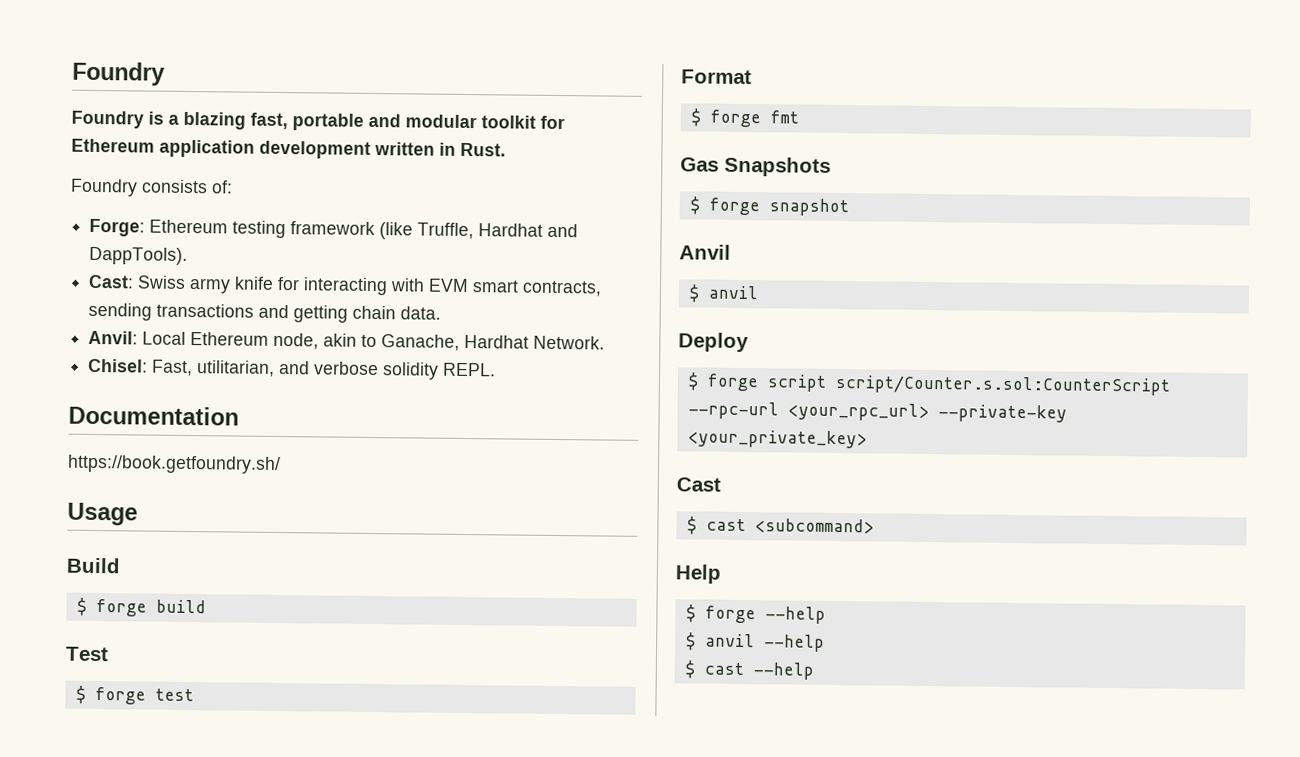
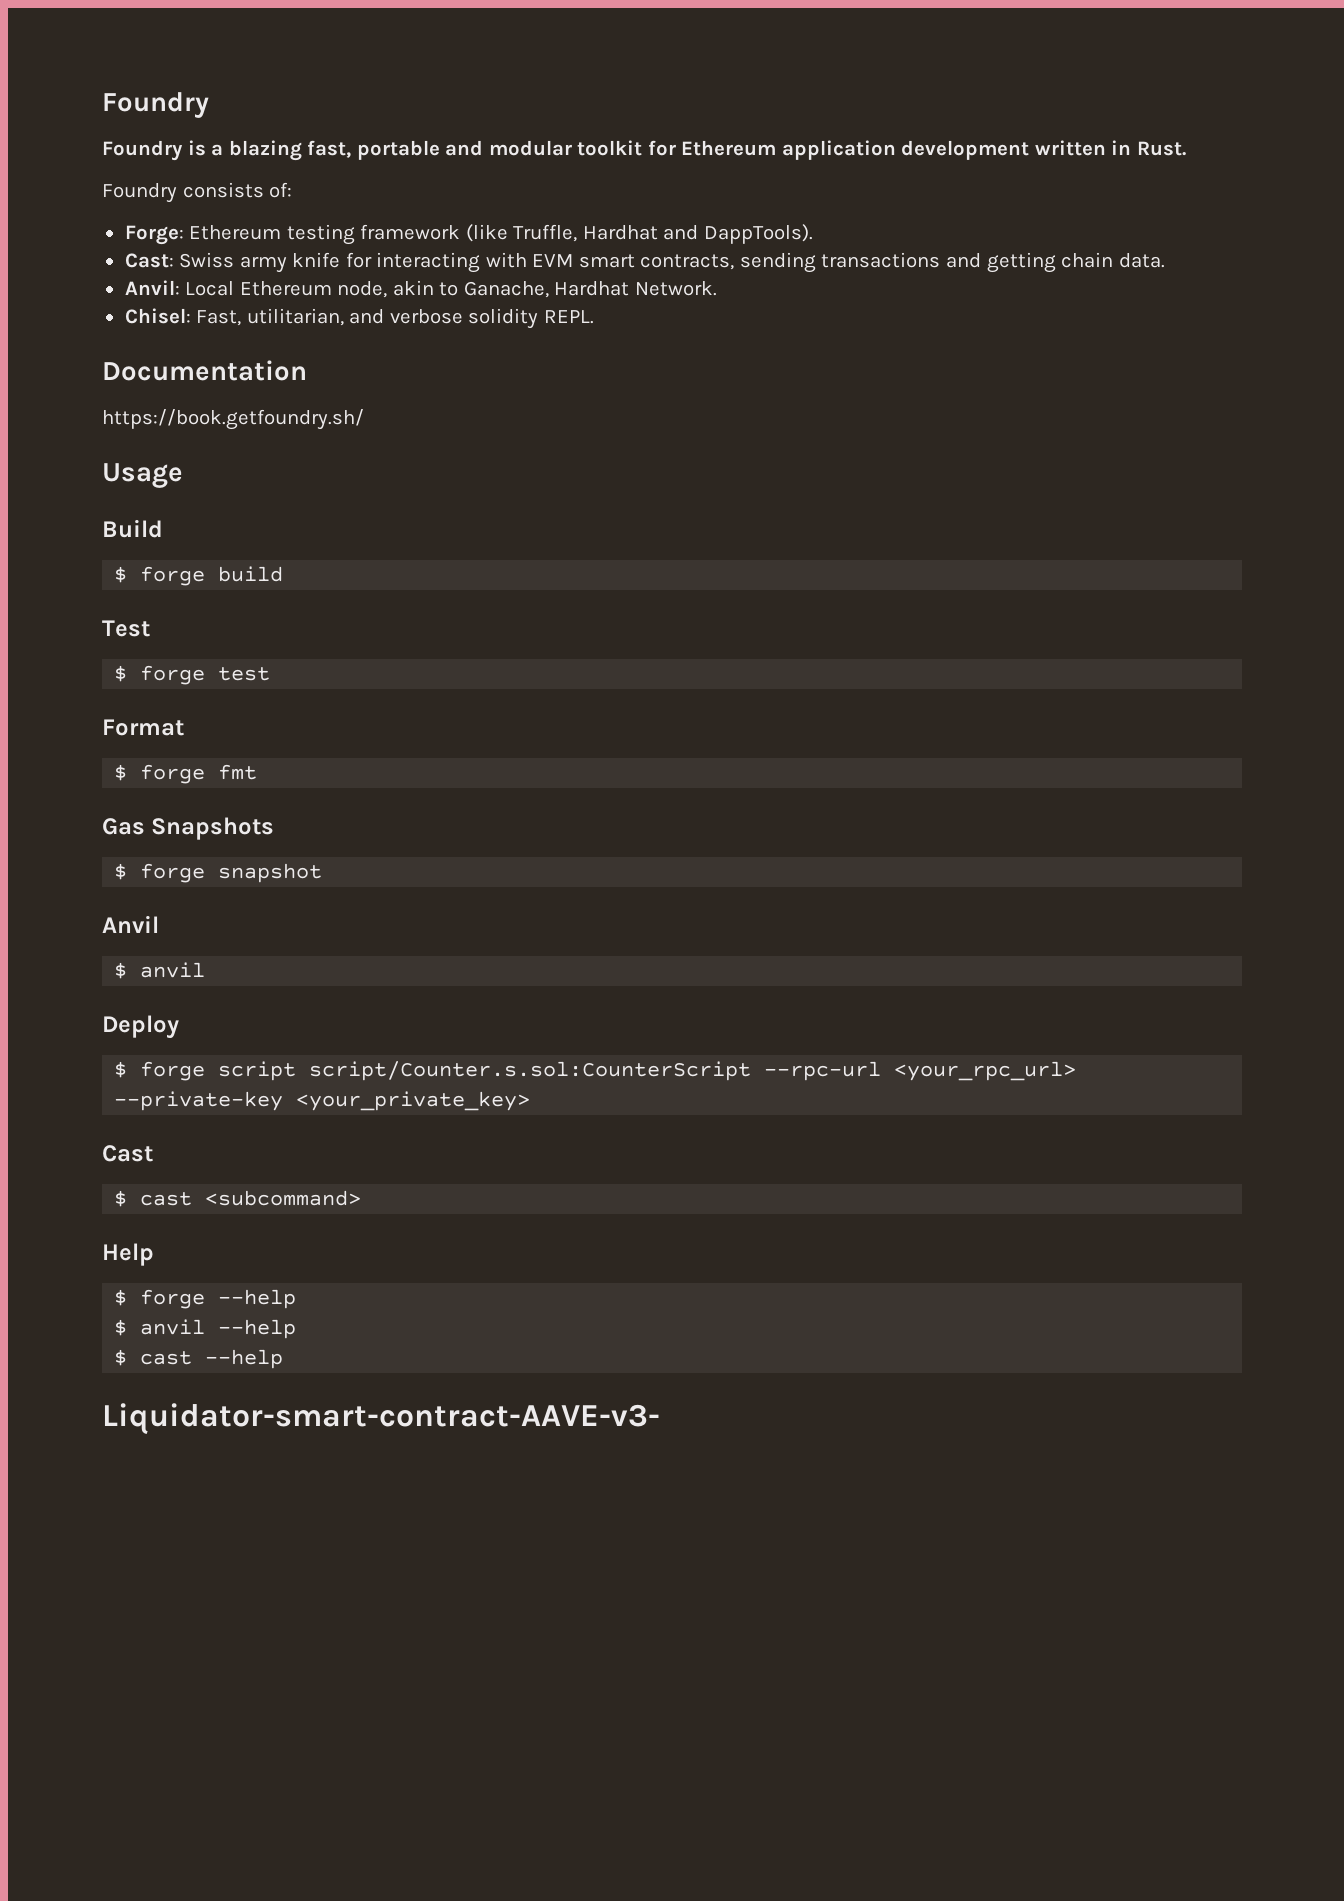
+ Liquidator-smart-contract-AAVE-v3-

